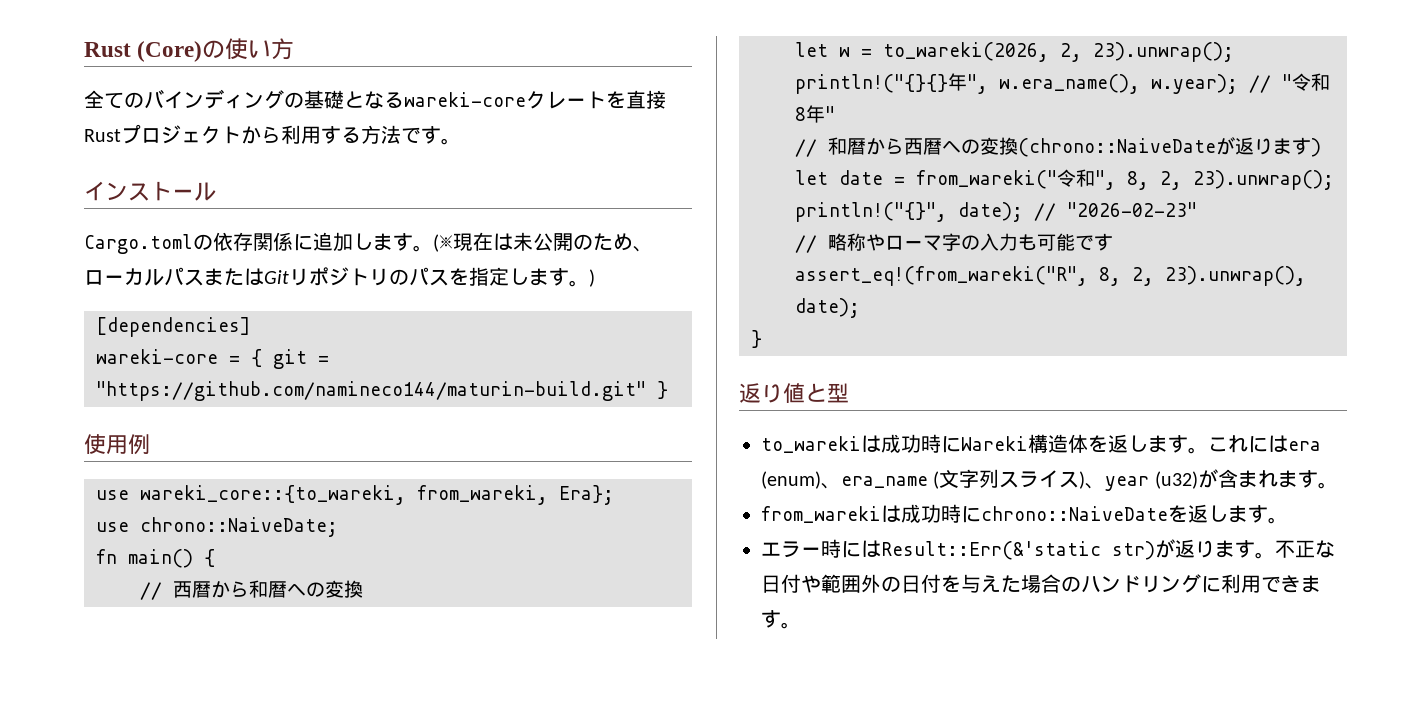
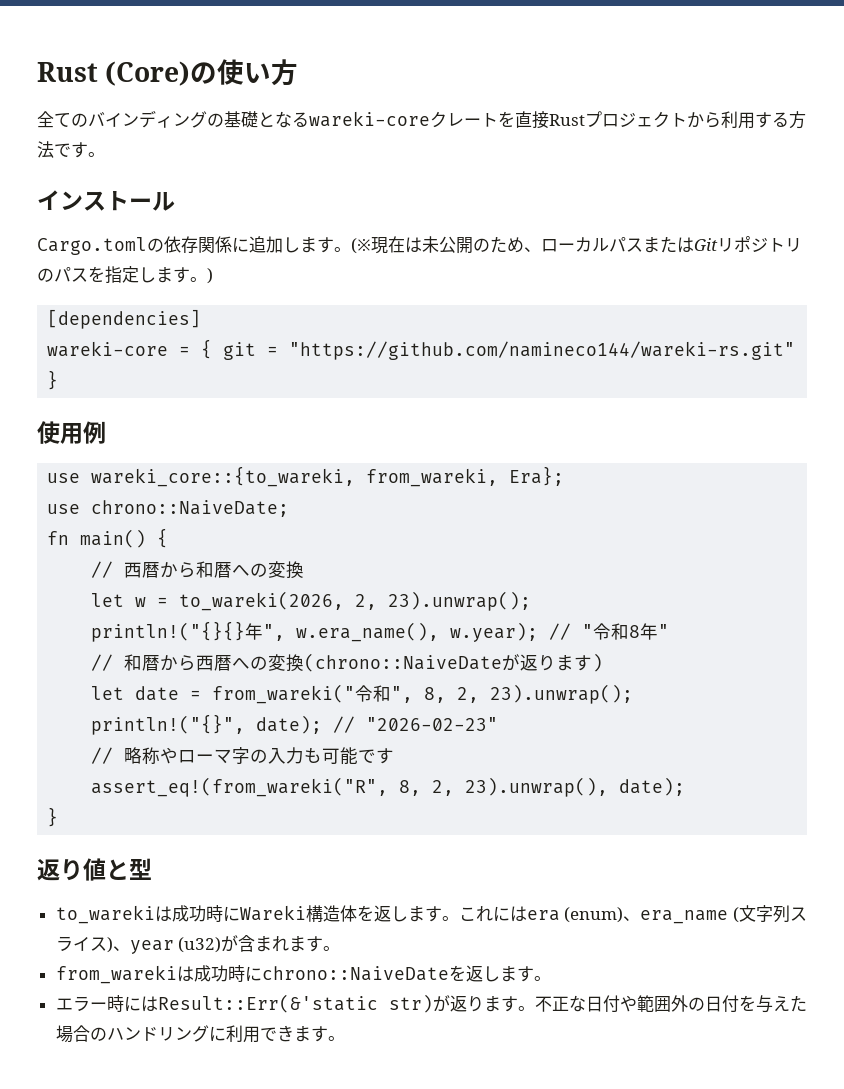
- wareki-core = { git = "https://github.com/namineco144/maturin-build.git" }
+ wareki-core = { git = "https://github.com/namineco144/wareki-rs.git" }

